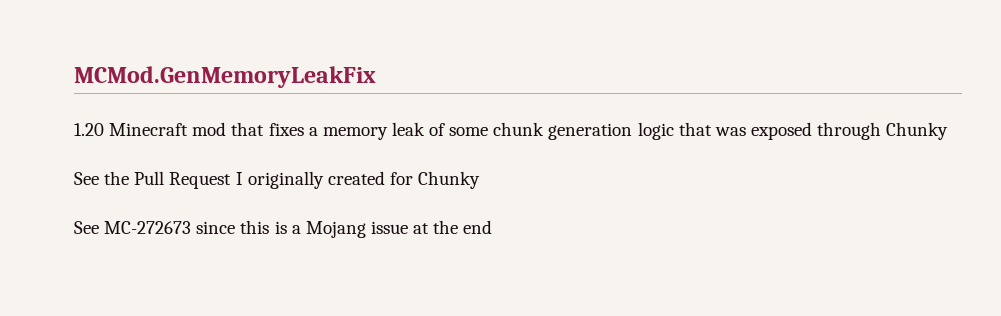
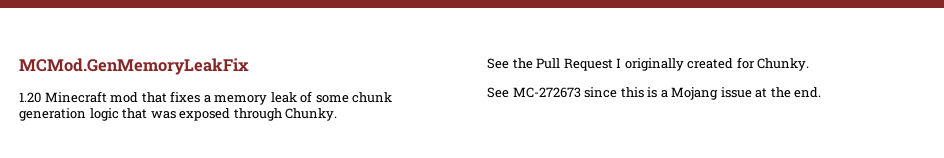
- 1.20 Minecraft mod that fixes a memory leak of some chunk generation logic that was exposed through Chunky
+ 1.20 Minecraft mod that fixes a memory leak of some chunk generation logic that was exposed through Chunky.
- See the Pull Request I originally created for Chunky
+ See the Pull Request I originally created for Chunky.
- See MC-272673 since this is a Mojang issue at the end
+ See MC-272673 since this is a Mojang issue at the end.

